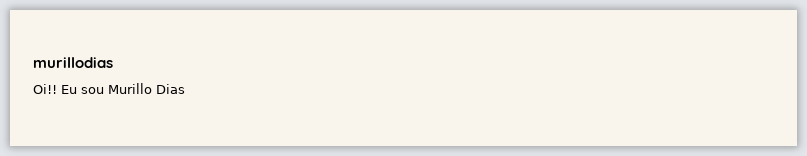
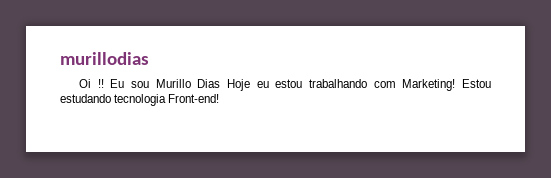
- Oi!!
+ Oi !!
- Eu sou Murillo Dias
+ Eu sou Murillo Dias Hoje eu estou trabalhando com Marketing! Estou estudando tecnologia Front-end!

